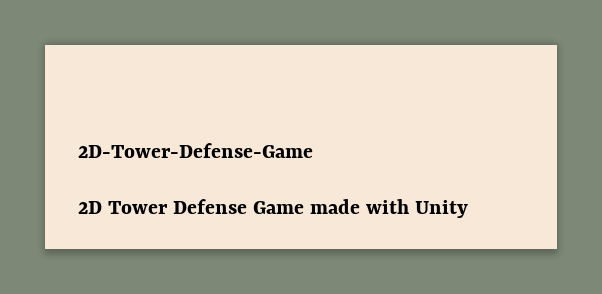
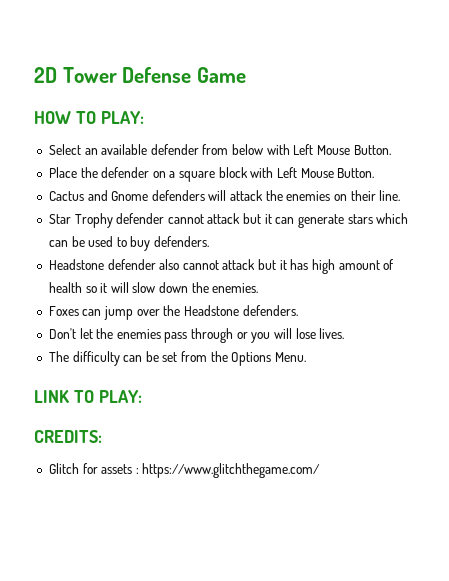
- 2D-Tower-Defense-Game
- 2D Tower Defense Game made with Unity
+ 2D Tower Defense Game
+ HOW TO PLAY:
+ Select an available defender from below with Left Mouse Button.
+ Place the defender on a square block with Left Mouse Button.
+ Cactus and Gnome defenders will attack the enemies on their line.
+ Star Trophy defender cannot attack but it can generate stars which can be used to buy defenders.
+ Headstone defender also cannot attack but it has high amount of health so it will slow down the enemies.
+ Foxes can jump over the Headstone defenders.
+ Don't let the enemies pass through or you will lose lives.
+ The difficulty can be set from the Options Menu.
+ LINK TO PLAY:
+ CREDITS:
+ Glitch for assets : https://www.glitchthegame.com/

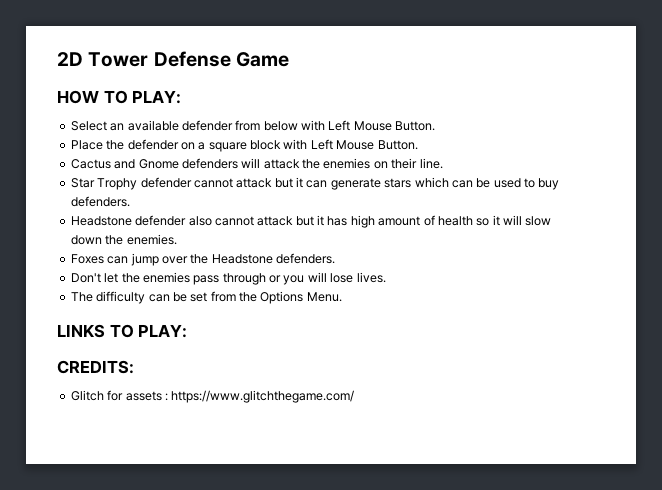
- LINK TO PLAY:
+ LINKS TO PLAY:

